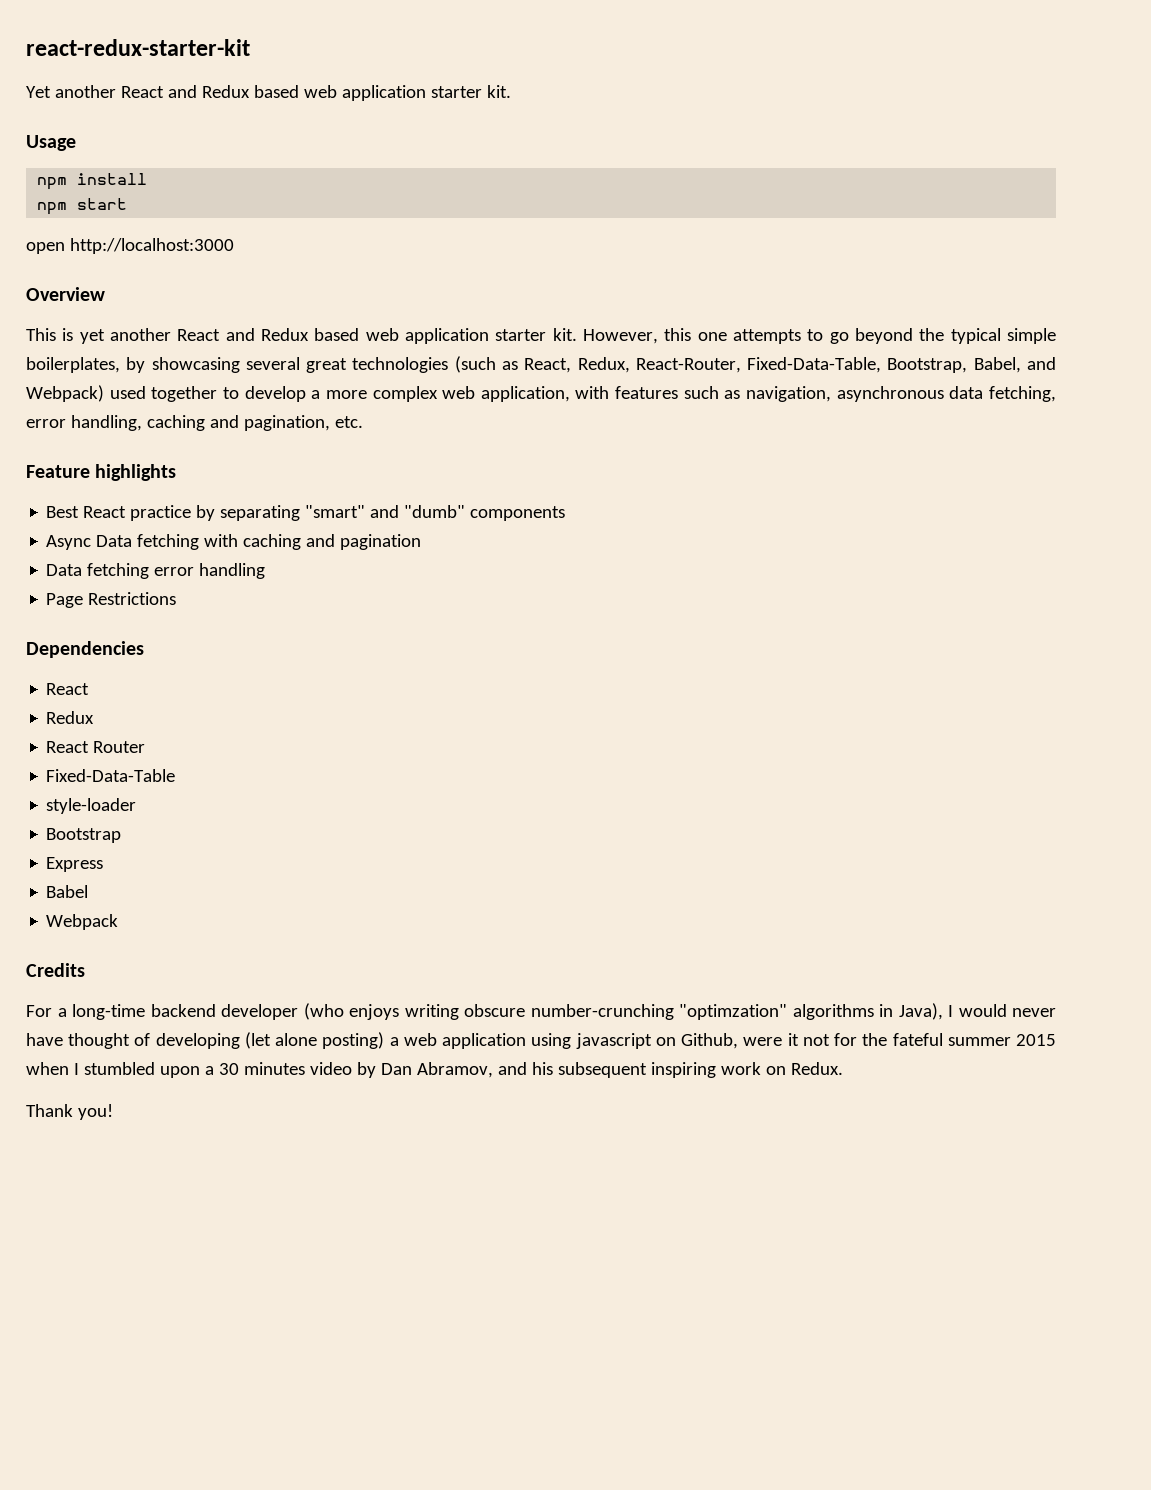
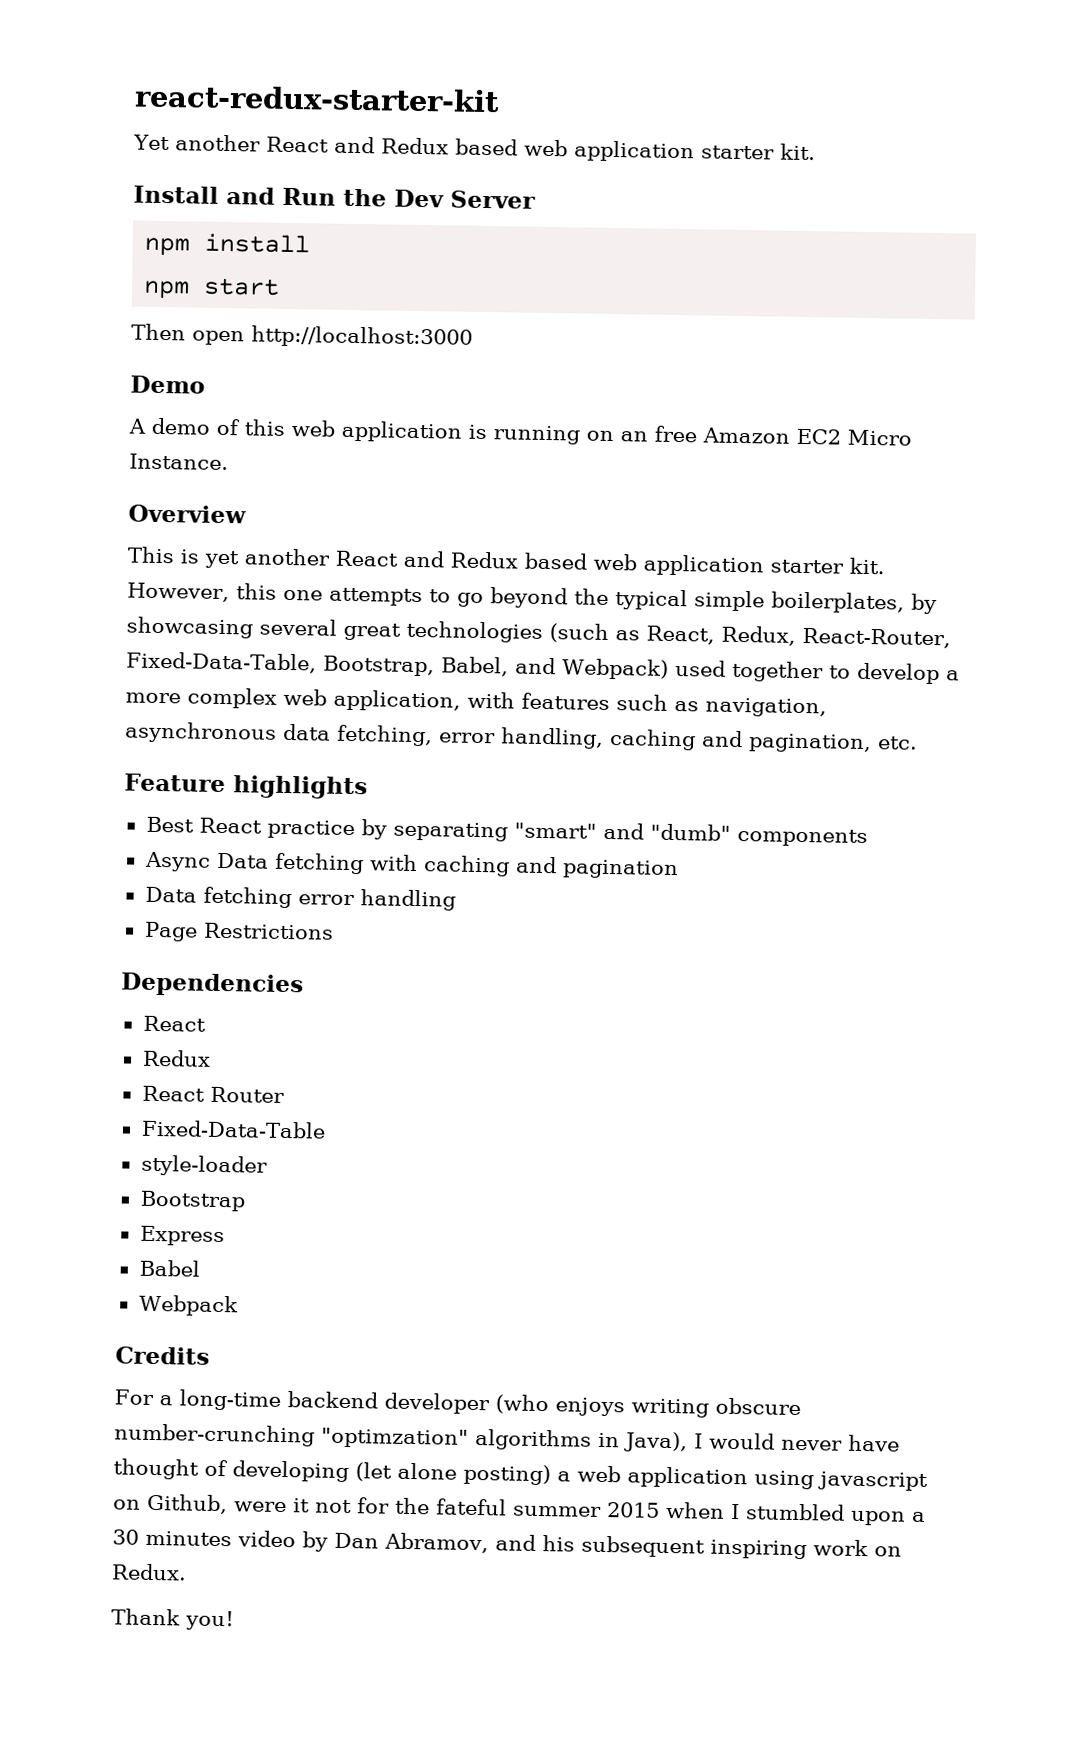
- Usage
+ Install and Run the Dev Server
- open http://localhost:3000
+ Then open http://localhost:3000
+ Demo
+ A demo of this web application is running on an free Amazon EC2 Micro Instance.

